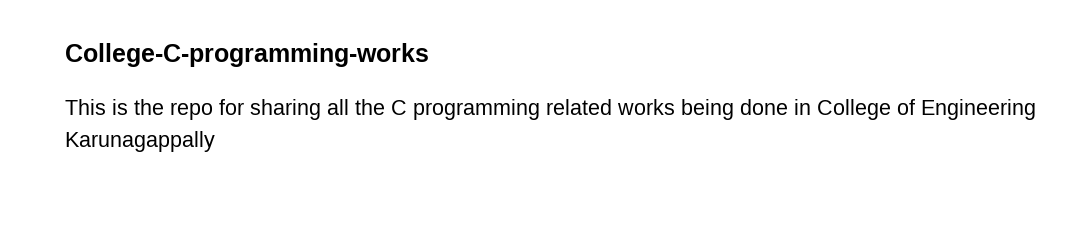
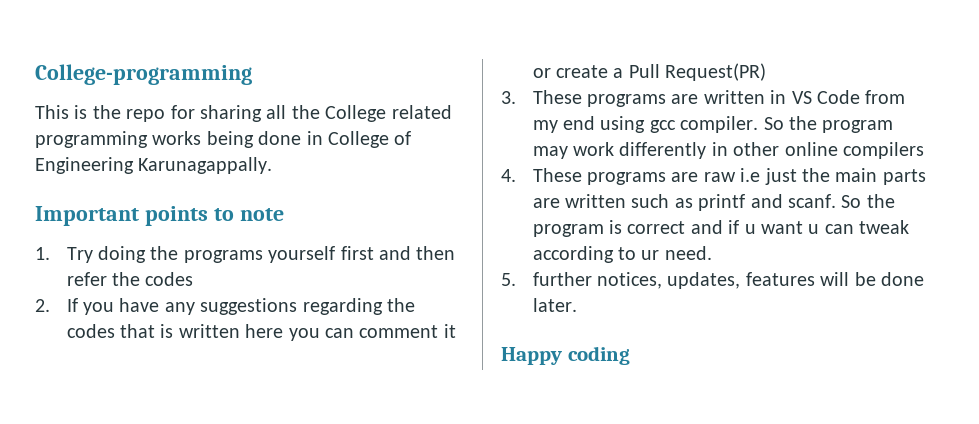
- College-C-programming-works
+ College-programming
- This is the repo for sharing all the C programming related works being done in College of Engineering Karunagappally
+ This is the repo for sharing all the College related programming works being done in College of Engineering Karunagappally.
+ Important points to note
+ 1. Try doing the programs yourself first and then refer the codes
+ 2. If you have any suggestions regarding the codes that is written here you can comment it or create a Pull Request(PR)
+ 3. These programs are written in VS Code from my end using gcc compiler. So the program may work differently in other online compilers
+ 4. These programs are raw i.e just the main parts are written such as printf and scanf. So the program is correct and if u want u can tweak according to ur need.
+ 5. further notices, updates, features will be done later.
+ Happy coding

